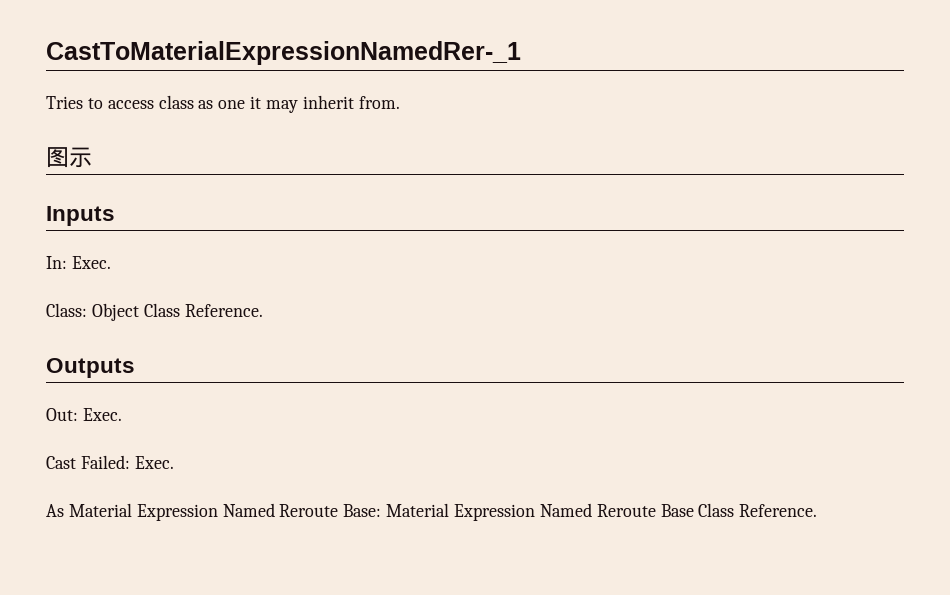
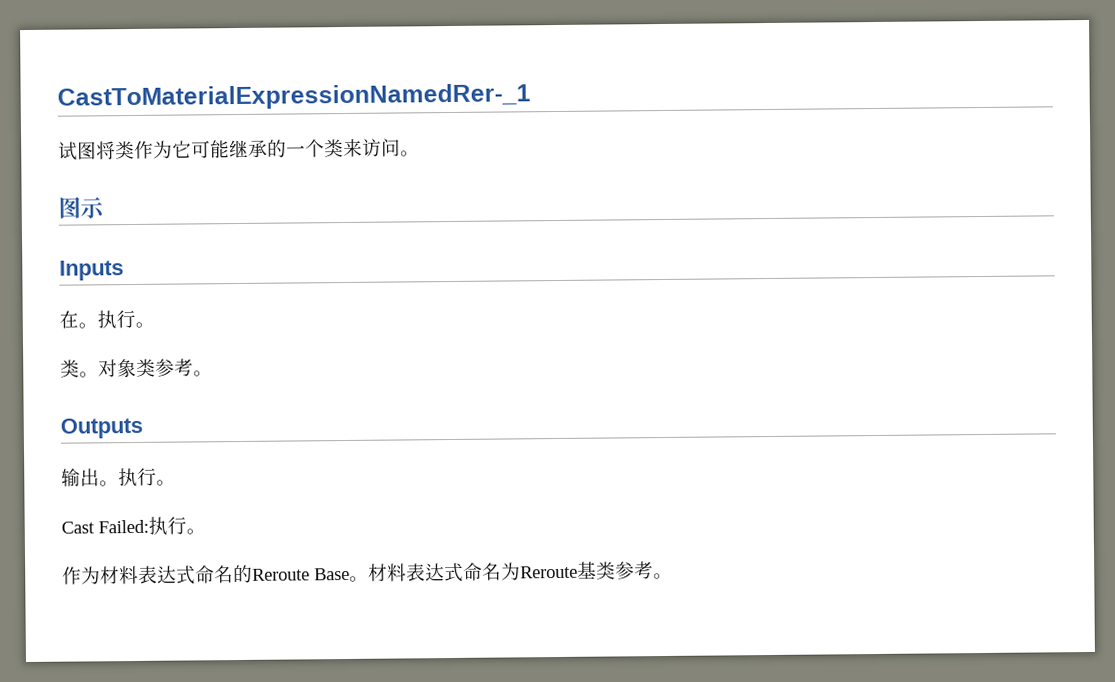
- Tries to access class as one it may inherit from.
+ 试图将类作为它可能继承的一个类来访问。
  图示
  Inputs
- In: Exec.
- Class: Object Class Reference.
+ 在。执行。
+ 类。对象类参考。
  Outputs
- Out: Exec.
- Cast Failed: Exec.
- As Material Expression Named Reroute Base: Material Expression Named Reroute Base Class Reference.
+ 输出。执行。
+ Cast Failed:执行。
+ 作为材料表达式命名的Reroute Base。材料表达式命名为Reroute基类参考。

